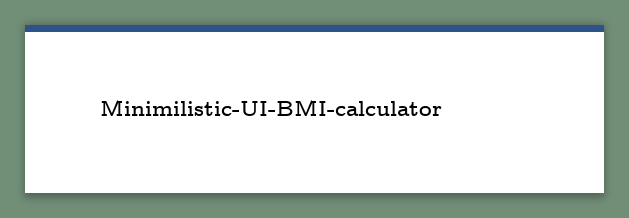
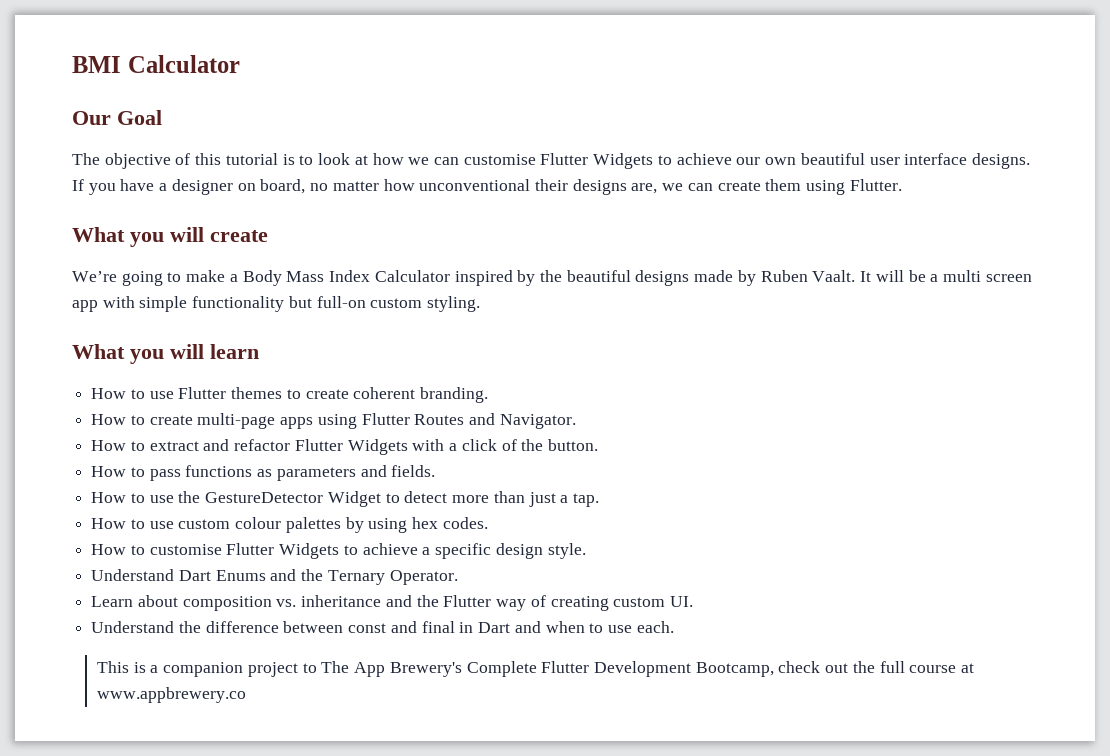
- Minimilistic-UI-BMI-calculator
+ BMI Calculator
+ Our Goal
+ The objective of this tutorial is to look at how we can customise Flutter Widgets to achieve our own beautiful user interface designs. If you have a designer on board, no matter how unconventional their designs are, we can create them using Flutter.
+ What you will create
+ We’re going to make a Body Mass Index Calculator inspired by the beautiful designs made by Ruben Vaalt. It will be a multi screen app with simple functionality but full-on custom styling.
+ What you will learn
+ How to use Flutter themes to create coherent branding.
+ How to create multi-page apps using Flutter Routes and Navigator.
+ How to extract and refactor Flutter Widgets with a click of the button.
+ How to pass functions as parameters and fields.
+ How to use the GestureDetector Widget to detect more than just a tap.
+ How to use custom colour palettes by using hex codes.
+ How to customise Flutter Widgets to achieve a specific design style.
+ Understand Dart Enums and the Ternary Operator.
+ Learn about composition vs. inheritance and the Flutter way of creating custom UI.
+ Understand the difference between const and final in Dart and when to use each.
+ This is a companion project to The App Brewery's Complete Flutter Development Bootcamp, check out the full course at www.appbrewery.co

